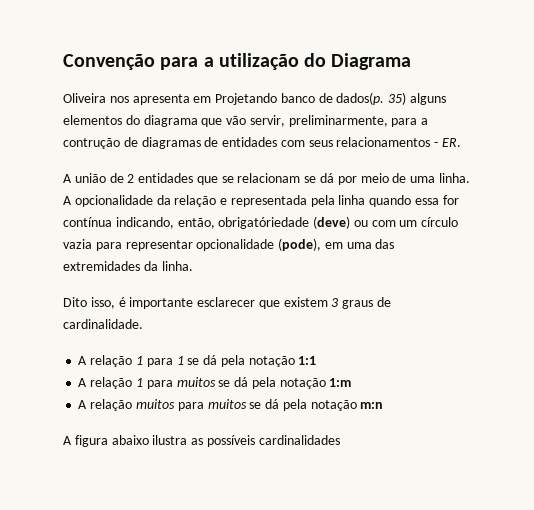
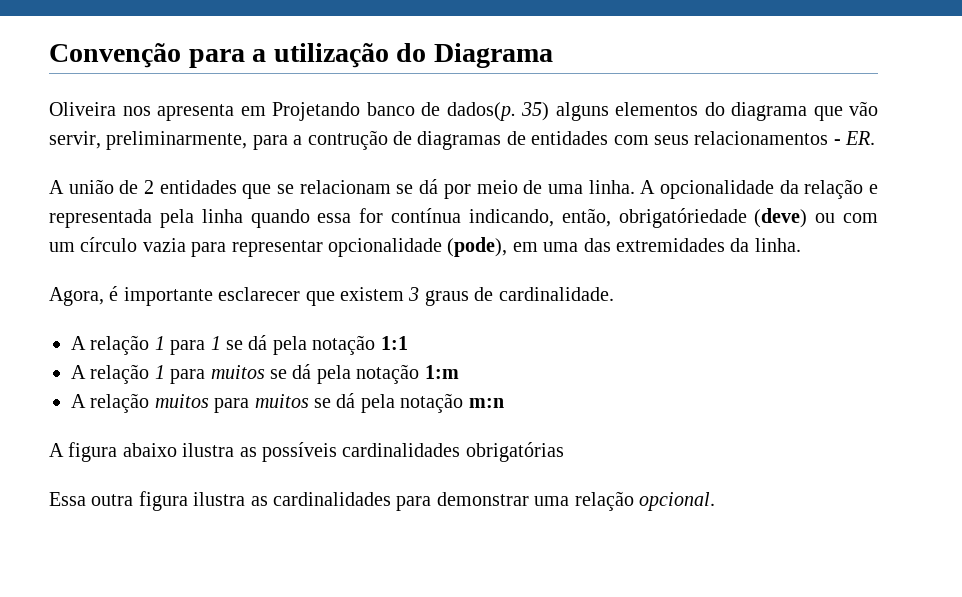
- Dito isso, é importante esclarecer que existem 3 graus de cardinalidade.
+ Agora, é importante esclarecer que existem 3 graus de cardinalidade.
- A figura abaixo ilustra as possíveis cardinalidades
+ A figura abaixo ilustra as possíveis cardinalidades obrigatórias
+ Essa outra figura ilustra as cardinalidades para demonstrar uma relação opcional.

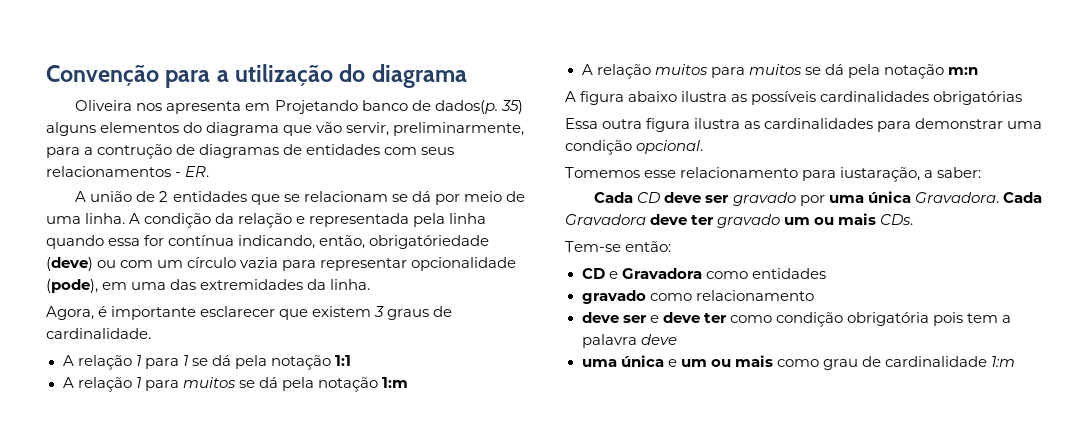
- Convenção para a utilização do Diagrama
+ Convenção para a utilização do diagrama
- A opcionalidade da relação e representada pela linha quando essa for contínua indicando, então, obrigatóriedade (deve) ou com um círculo vazia para representar opcionalidade (pode), em uma das extremidades da linha.
+ A condição da relação e representada pela linha quando essa for contínua indicando, então, obrigatóriedade (deve) ou com um círculo vazia para representar opcionalidade (pode), em uma das extremidades da linha.
- Essa outra figura ilustra as cardinalidades para demonstrar uma relação opcional.
+ Essa outra figura ilustra as cardinalidades para demonstrar uma condição opcional.
+ Tomemos esse relacionamento para iustaração, a saber:
+ Cada CD deve ser gravado por uma única Gravadora. Cada Gravadora deve ter gravado um ou mais CDs.
+ Tem-se então:
+ CD e Gravadora como entidades
+ gravado como relacionamento
+ deve ser e deve ter como condição obrigatória pois tem a palavra deve
+ uma única e um ou mais como grau de cardinalidade 1:m

